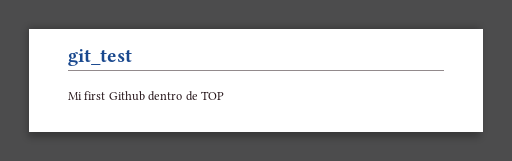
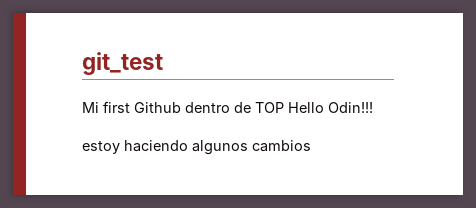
- Mi first Github dentro de TOP
+ Mi first Github dentro de TOP Hello Odin!!!
+ estoy haciendo algunos cambios

